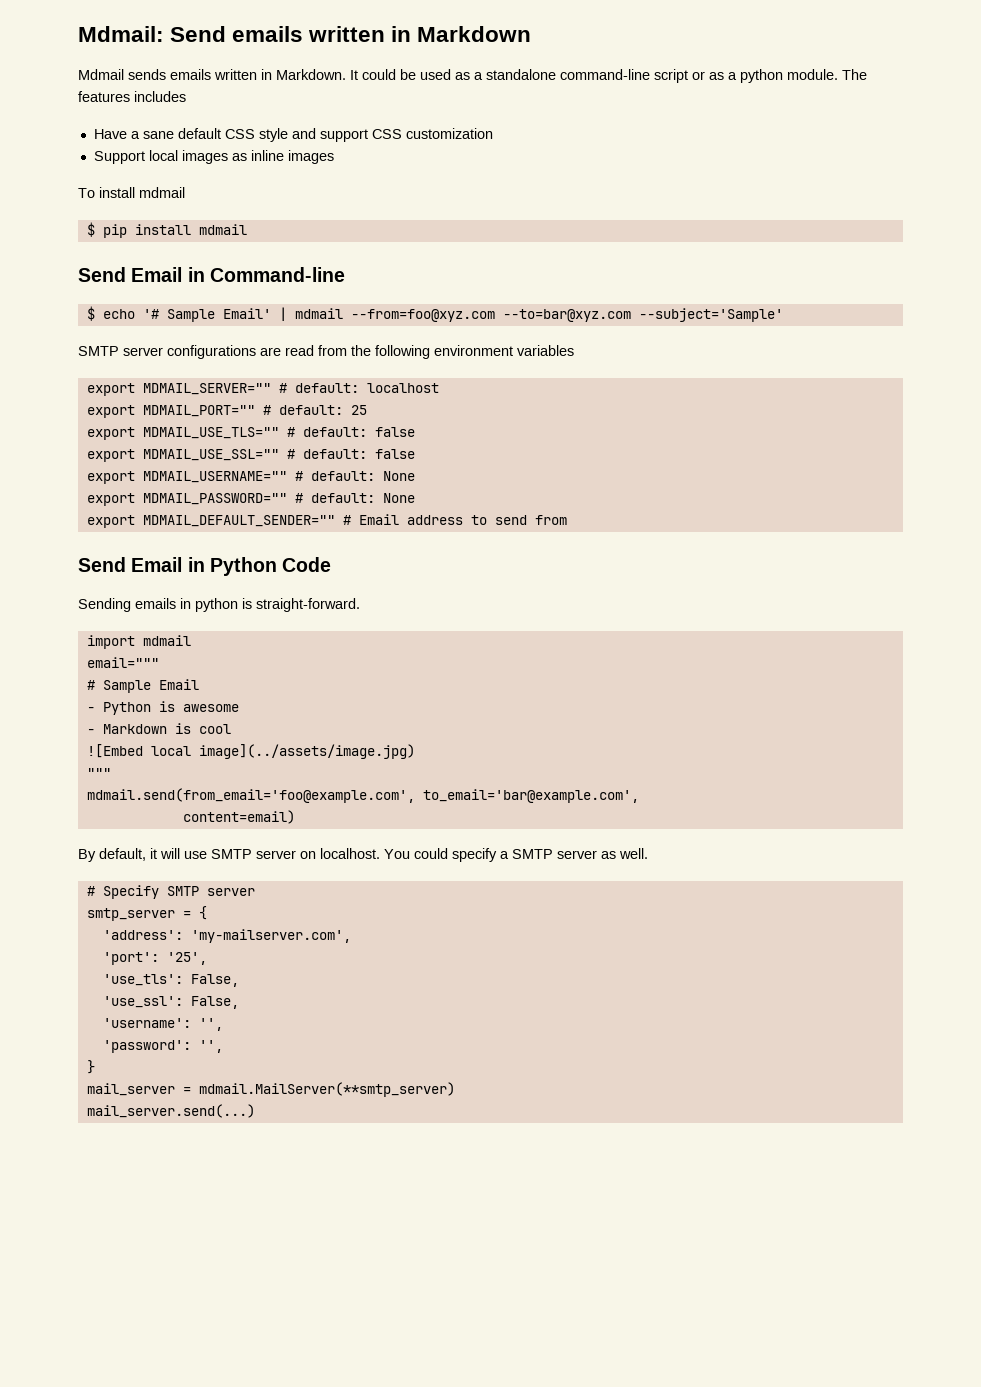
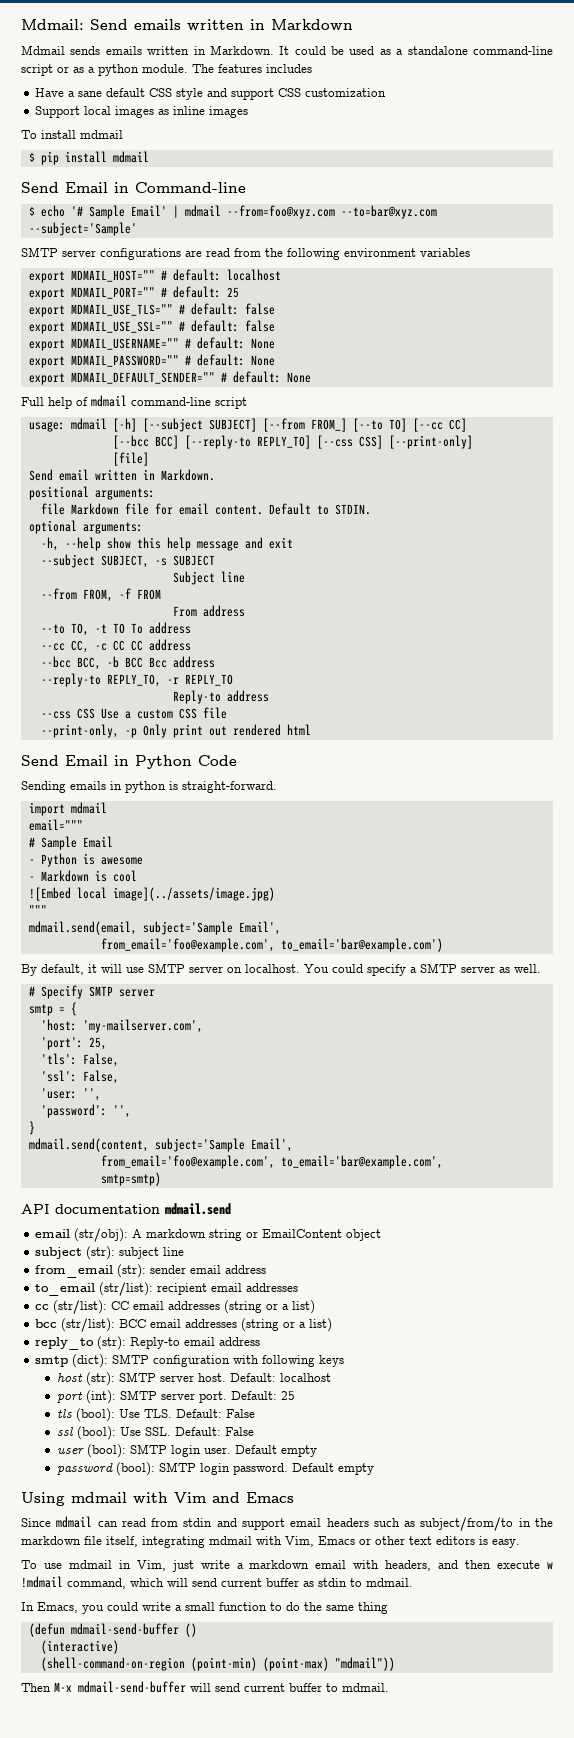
- export MDMAIL_SERVER="" # default: localhost
+ export MDMAIL_HOST="" # default: localhost
- export MDMAIL_DEFAULT_SENDER="" # Email address to send from
+ export MDMAIL_DEFAULT_SENDER="" # default: None
+ Full help of mdmail command-line script
+ usage: mdmail [-h] [--subject SUBJECT] [--from FROM_] [--to TO] [--cc CC]
+ [--bcc BCC] [--reply-to REPLY_TO] [--css CSS] [--print-only]
+ [file]
+ Send email written in Markdown.
+ positional arguments:
+ file Markdown file for email content. Default to STDIN.
+ optional arguments:
+ -h, --help show this help message and exit
+ --subject SUBJECT, -s SUBJECT
+ Subject line
+ --from FROM, -f FROM
+ From address
+ --to TO, -t TO To address
+ --cc CC, -c CC CC address
+ --bcc BCC, -b BCC Bcc address
+ --reply-to REPLY_TO, -r REPLY_TO
+ Reply-to address
+ --css CSS Use a custom CSS file
+ --print-only, -p Only print out rendered html
- mdmail.send(from_email='foo@example.com', to_email='bar@example.com',
- content=email)
+ mdmail.send(email, subject='Sample Email',
+ from_email='foo@example.com', to_email='bar@example.com')
- smtp_server = {
+ smtp = {
- 'address': 'my-mailserver.com',
+ 'host: 'my-mailserver.com',
- 'port': '25',
- 'use_tls': False,
- 'use_ssl': False,
- 'username': '',
+ 'port': 25,
+ 'tls': False,
+ 'ssl': False,
+ 'user: '',
- mail_server = mdmail.MailServer(**smtp_server)
- mail_server.send(...)
+ mdmail.send(content, subject='Sample Email',
+ from_email='foo@example.com', to_email='bar@example.com',
+ smtp=smtp)
+ API documentation mdmail.send
+ email (str/obj): A markdown string or EmailContent object
+ subject (str): subject line
+ from_email (str): sender email address
+ to_email (str/list): recipient email addresses
+ cc (str/list): CC email addresses (string or a list)
+ bcc (str/list): BCC email addresses (string or a list)
+ reply_to (str): Reply-to email address
+ smtp (dict): SMTP configuration with following keys
+ host (str): SMTP server host. Default: localhost
+ port (int): SMTP server port. Default: 25
+ tls (bool): Use TLS. Default: False
+ ssl (bool): Use SSL. Default: False
+ user (bool): SMTP login user. Default empty
+ password (bool): SMTP login password. Default empty
+ Using mdmail with Vim and Emacs
+ Since mdmail can read from stdin and support email headers such as subject/from/to in the markdown file itself, integrating mdmail with Vim, Emacs or other text editors is easy.
+ To use mdmail in Vim, just write a markdown email with headers, and then execute w !mdmail command, which will send current buffer as stdin to mdmail.
+ In Emacs, you could write a small function to do the same thing
+ (defun mdmail-send-buffer ()
+ (interactive)
+ (shell-command-on-region (point-min) (point-max) "mdmail"))
+ Then M-x mdmail-send-buffer will send current buffer to mdmail.

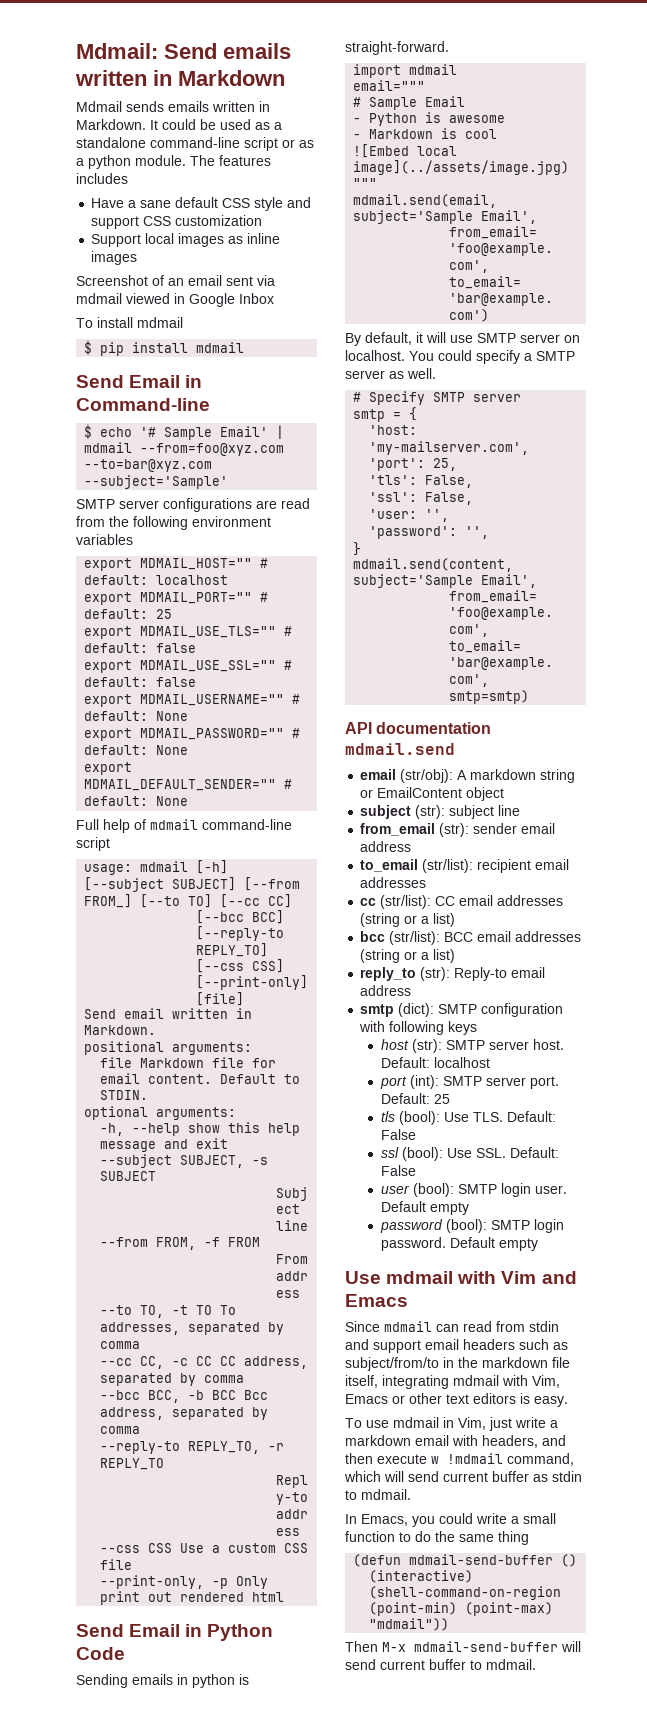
+ Screenshot of an email sent via mdmail viewed in Google Inbox
- --to TO, -t TO To address
+ --to TO, -t TO To addresses, separated by comma
- --cc CC, -c CC CC address
+ --cc CC, -c CC CC address, separated by comma
- --bcc BCC, -b BCC Bcc address
+ --bcc BCC, -b BCC Bcc address, separated by comma
- Using mdmail with Vim and Emacs
+ Use mdmail with Vim and Emacs

